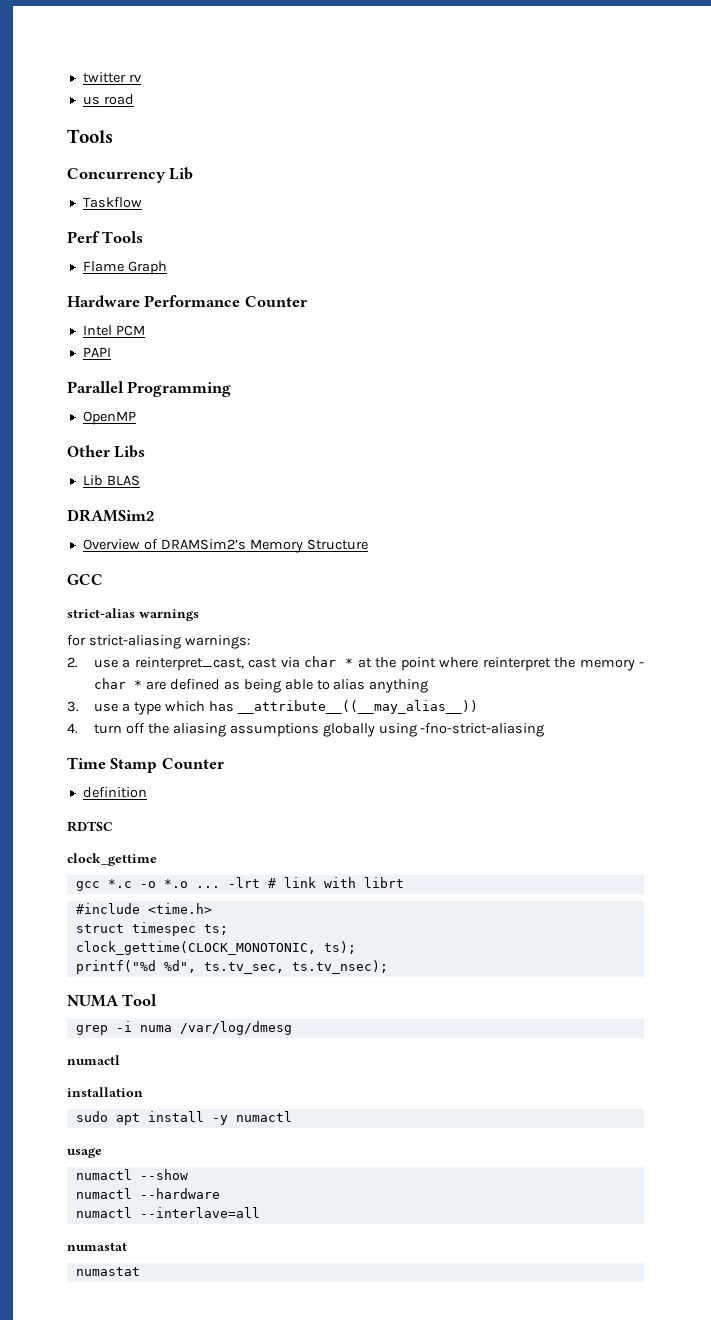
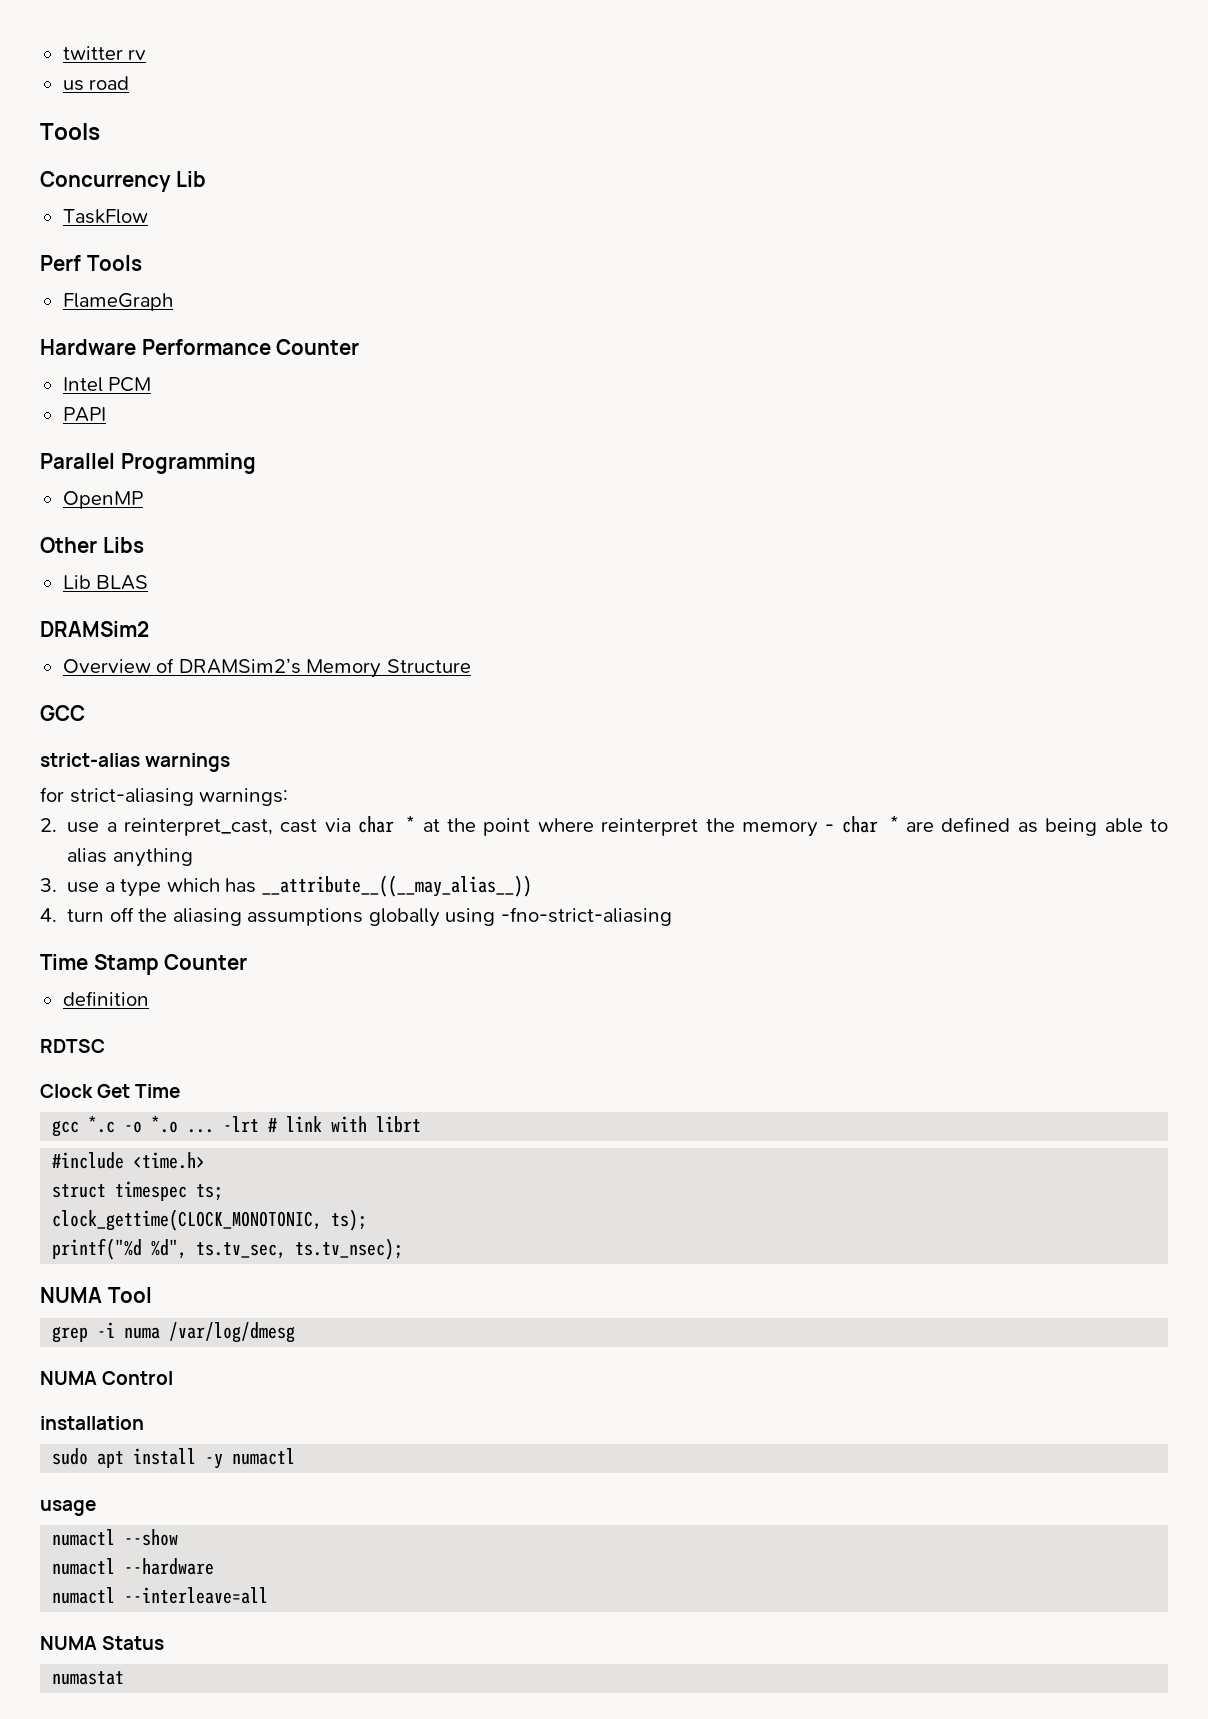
- Taskflow
+ TaskFlow
- Flame Graph
+ FlameGraph
- clock_gettime
+ Clock Get Time
  grep -i numa /var/log/dmesg
- numactl
+ NUMA Control
- numactl --interlave=all
- numastat
+ numactl --interleave=all
+ NUMA Status

